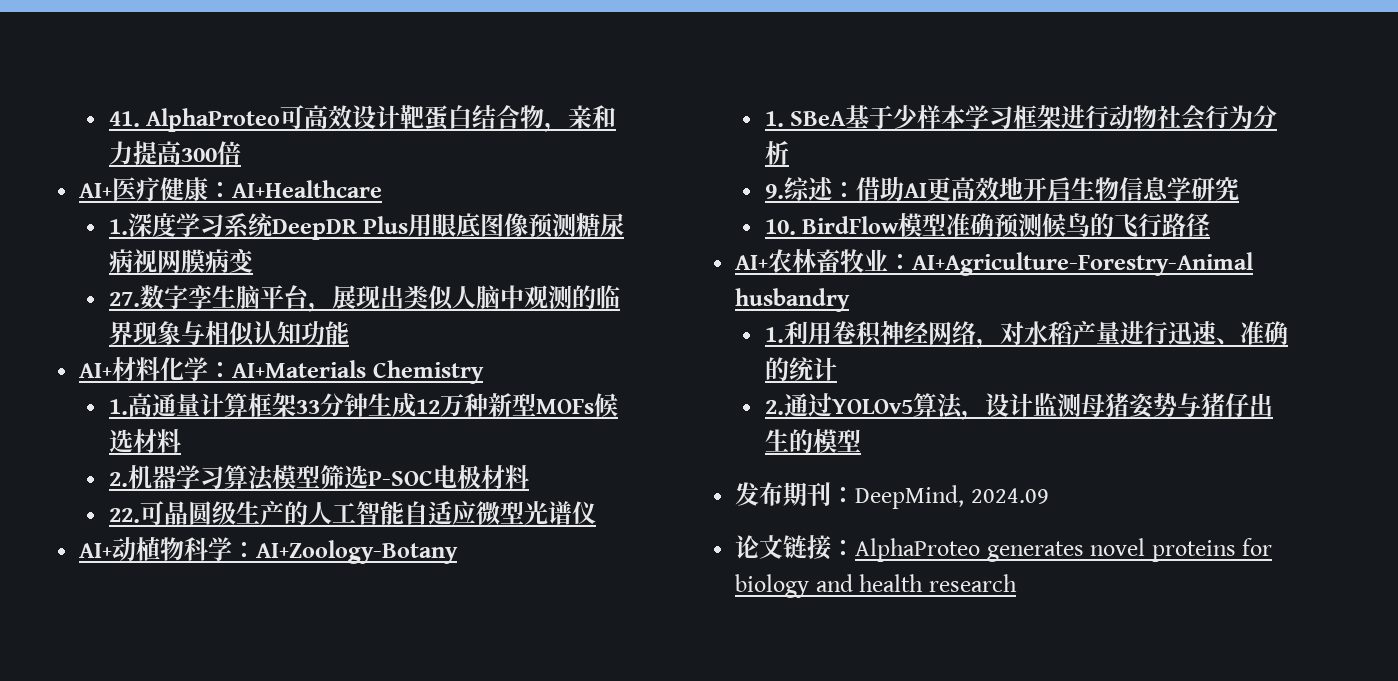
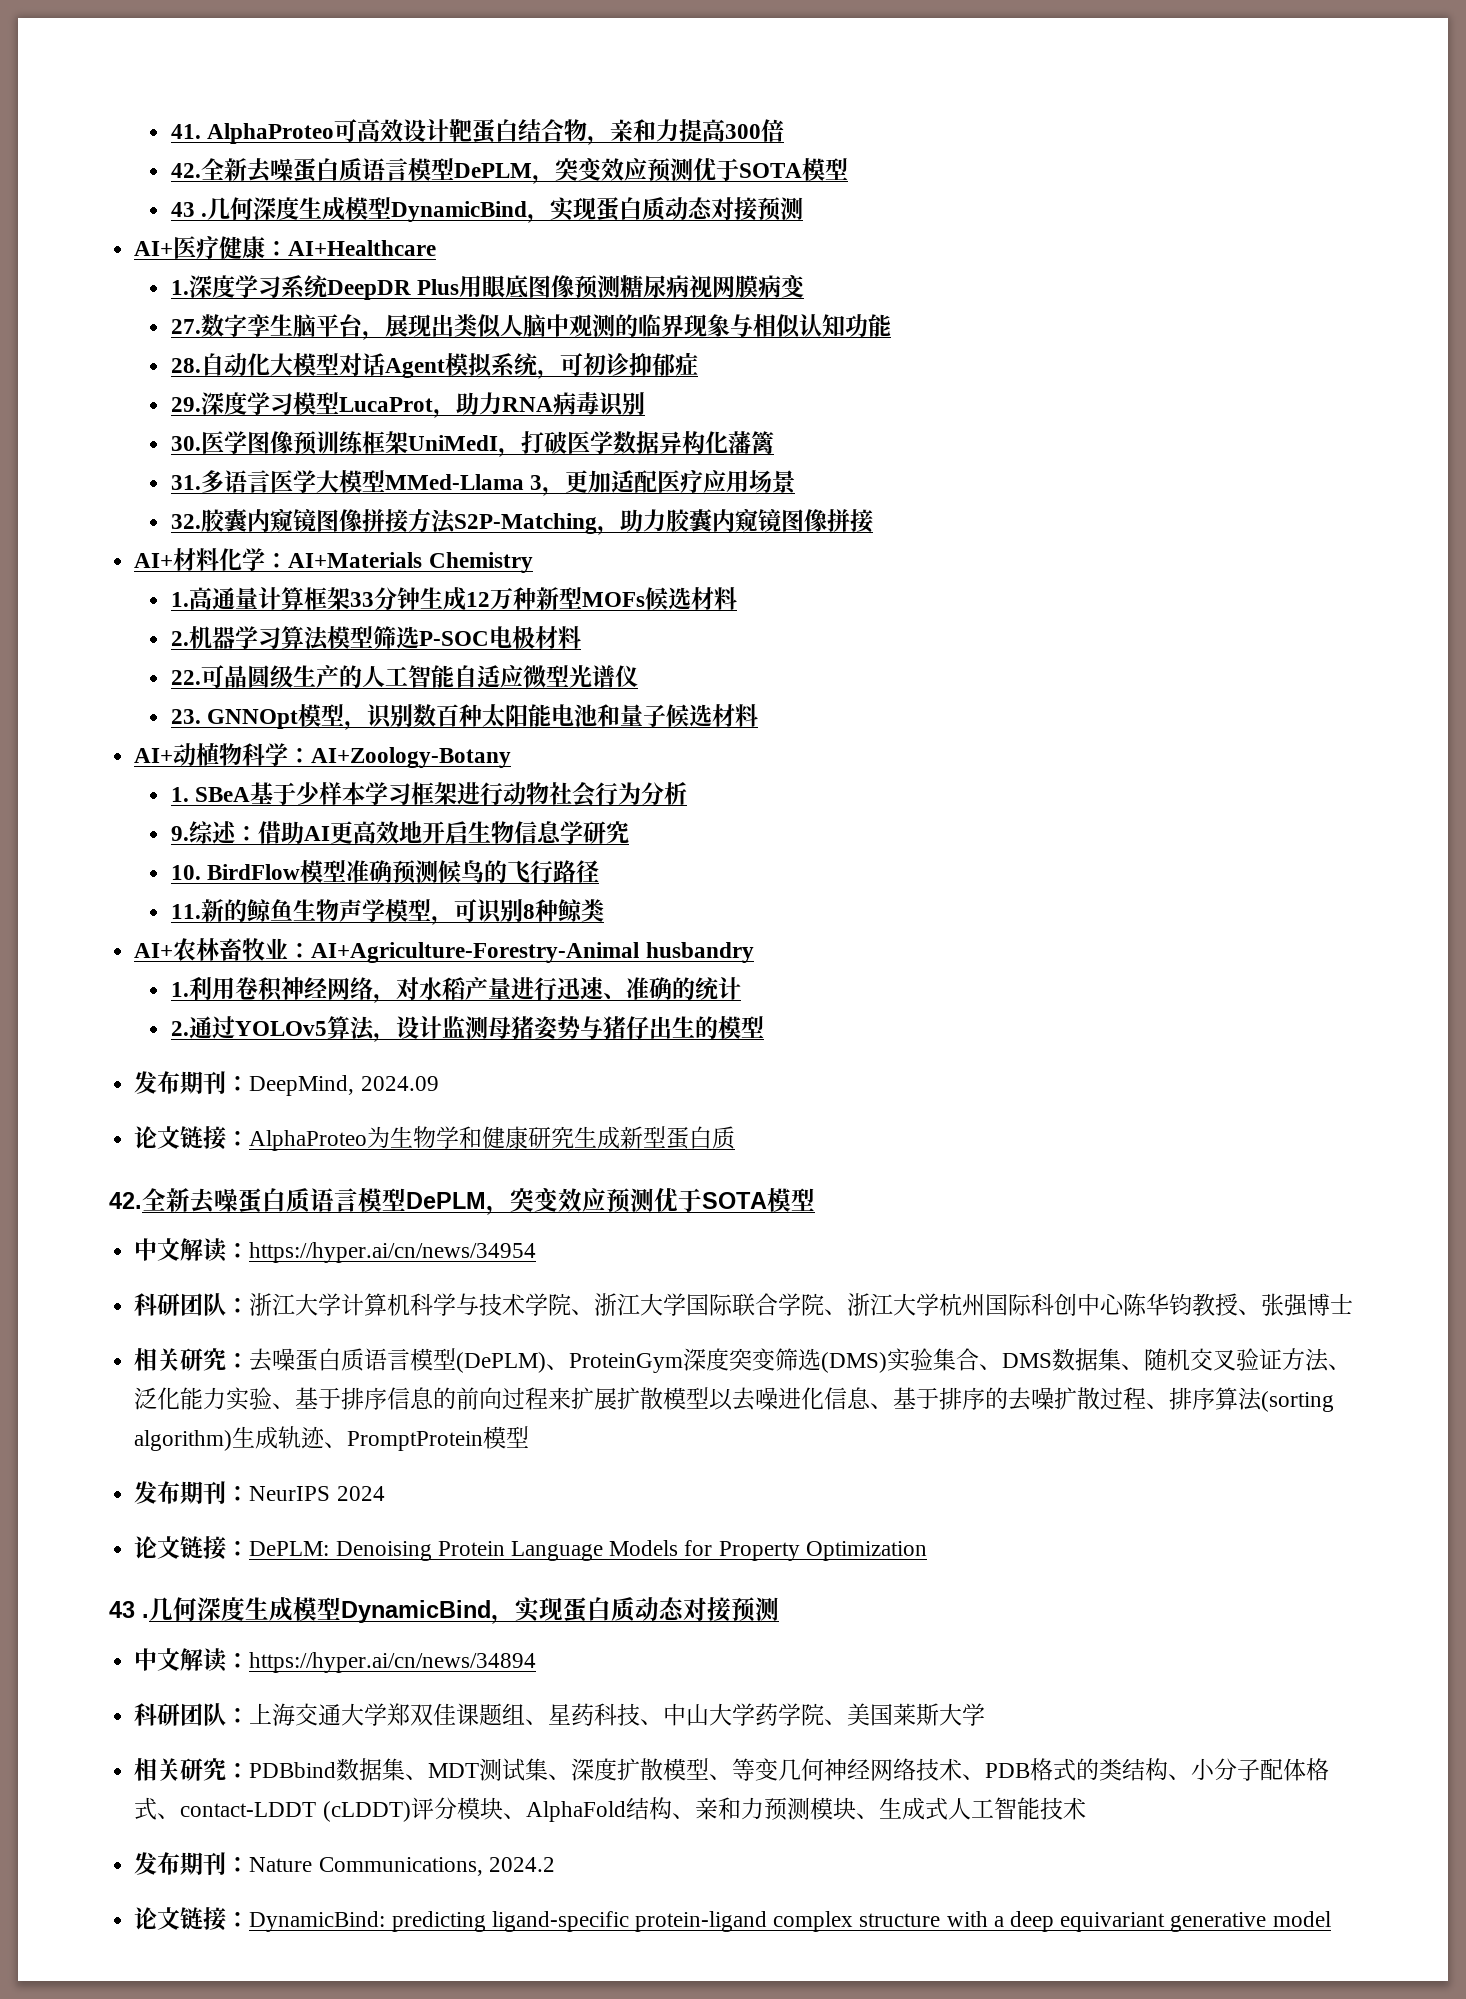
  41. AlphaProteo可高效设计靶蛋白结合物，亲和力提高300倍
+ 42.全新去噪蛋白质语言模型DePLM，突变效应预测优于SOTA模型
+ 43 .几何深度生成模型DynamicBind，实现蛋白质动态对接预测
+ 28.自动化大模型对话Agent模拟系统，可初诊抑郁症
+ 29.深度学习模型LucaProt，助力RNA病毒识别
+ 30.医学图像预训练框架UniMedI，打破医学数据异构化藩篱
+ 31.多语言医学大模型MMed-Llama 3，更加适配医疗应用场景
+ 32.胶囊内窥镜图像拼接方法S2P-Matching，助力胶囊内窥镜图像拼接
+ 23. GNNOpt模型，识别数百种太阳能电池和量子候选材料
+ 11.新的鲸鱼生物声学模型，可识别8种鲸类
- 论文链接：AlphaProteo generates novel proteins for biology and health research
+ 论文链接：AlphaProteo为生物学和健康研究生成新型蛋白质
+ 42.全新去噪蛋白质语言模型DePLM，突变效应预测优于SOTA模型
+ 中文解读：https://hyper.ai/cn/news/34954
+ 科研团队：浙江大学计算机科学与技术学院、浙江大学国际联合学院、浙江大学杭州国际科创中心陈华钧教授、张强博士
+ 相关研究：去噪蛋白质语言模型(DePLM)、ProteinGym深度突变筛选(DMS)实验集合、DMS数据集、随机交叉验证方法、泛化能力实验、基于排序信息的前向过程来扩展扩散模型以去噪进化信息、基于排序的去噪扩散过程、排序算法(sorting algorithm)生成轨迹、PromptProtein模型
+ 发布期刊：NeurIPS 2024
+ 论文链接：DePLM: Denoising Protein Language Models for Property Optimization
+ 43 .几何深度生成模型DynamicBind，实现蛋白质动态对接预测
+ 中文解读：https://hyper.ai/cn/news/34894
+ 科研团队：上海交通大学郑双佳课题组、星药科技、中山大学药学院、美国莱斯大学
+ 相关研究：PDBbind数据集、MDT测试集、深度扩散模型、等变几何神经网络技术、PDB格式的类结构、小分子配体格式、contact-LDDT (cLDDT)评分模块、AlphaFold结构、亲和力预测模块、生成式人工智能技术
+ 发布期刊：Nature Communications, 2024.2
+ 论文链接：DynamicBind: predicting ligand-specific protein-ligand complex structure with a deep equivariant generative model

